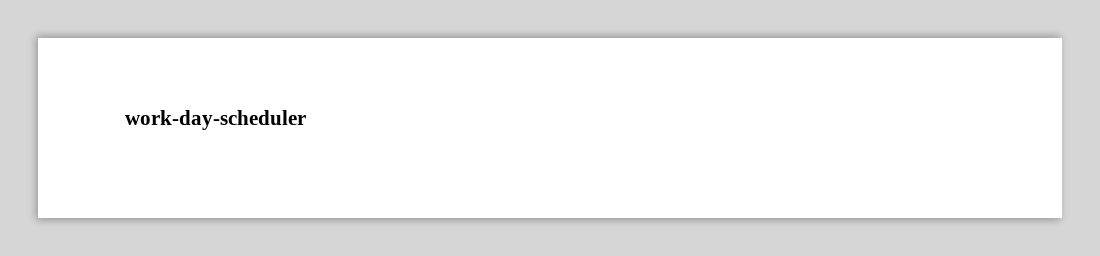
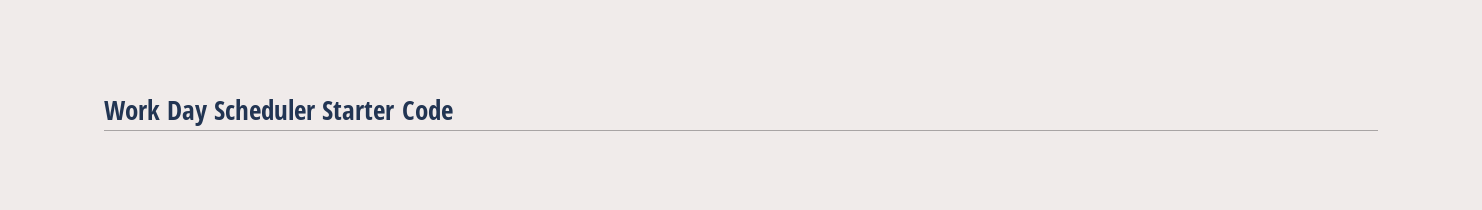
- work-day-scheduler
+ Work Day Scheduler Starter Code

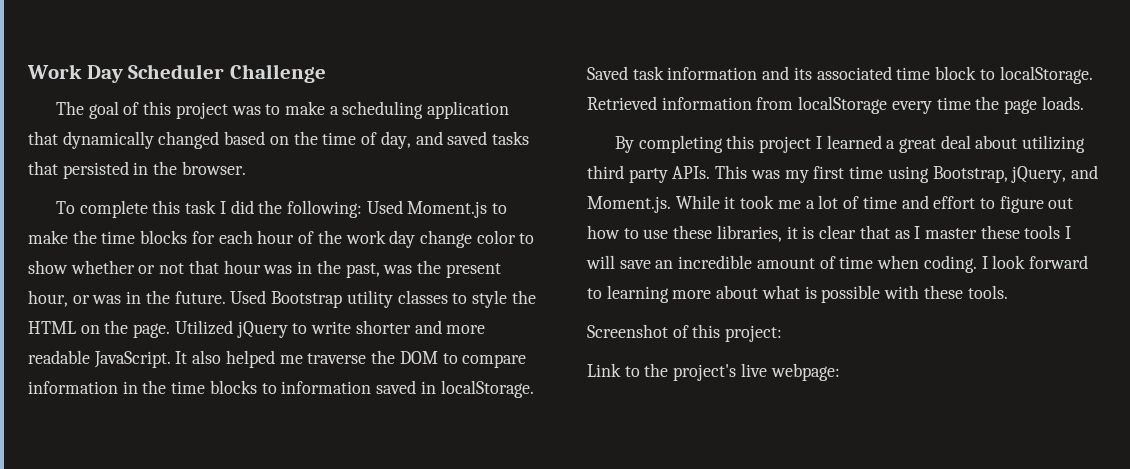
- Work Day Scheduler Starter Code
+ Work Day Scheduler Challenge
+ The goal of this project was to make a scheduling application that dynamically changed based on the time of day, and saved tasks that persisted in the browser.
+ To complete this task I did the following: Used Moment.js to make the time blocks for each hour of the work day change color to show whether or not that hour was in the past, was the present hour, or was in the future. Used Bootstrap utility classes to style the HTML on the page. Utilized jQuery to write shorter and more readable JavaScript. It also helped me traverse the DOM to compare information in the time blocks to information saved in localStorage. Saved task information and its associated time block to localStorage. Retrieved information from localStorage every time the page loads.
+ By completing this project I learned a great deal about utilizing third party APIs. This was my first time using Bootstrap, jQuery, and Moment.js. While it took me a lot of time and effort to figure out how to use these libraries, it is clear that as I master these tools I will save an incredible amount of time when coding. I look forward to learning more about what is possible with these tools.
+ Screenshot of this project:
+ Link to the project's live webpage:

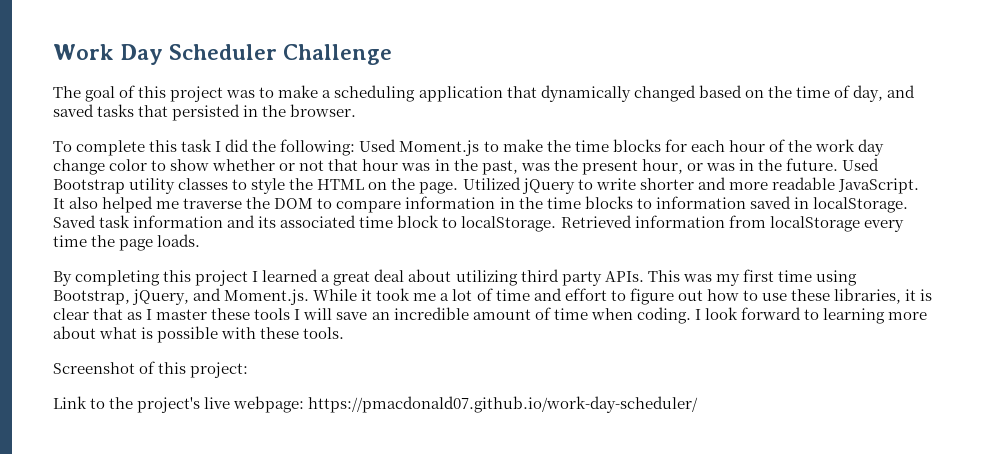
- Link to the project's live webpage:
+ Link to the project's live webpage: https://pmacdonald07.github.io/work-day-scheduler/

